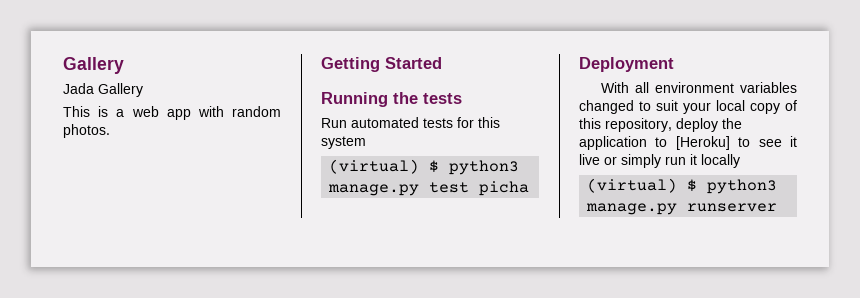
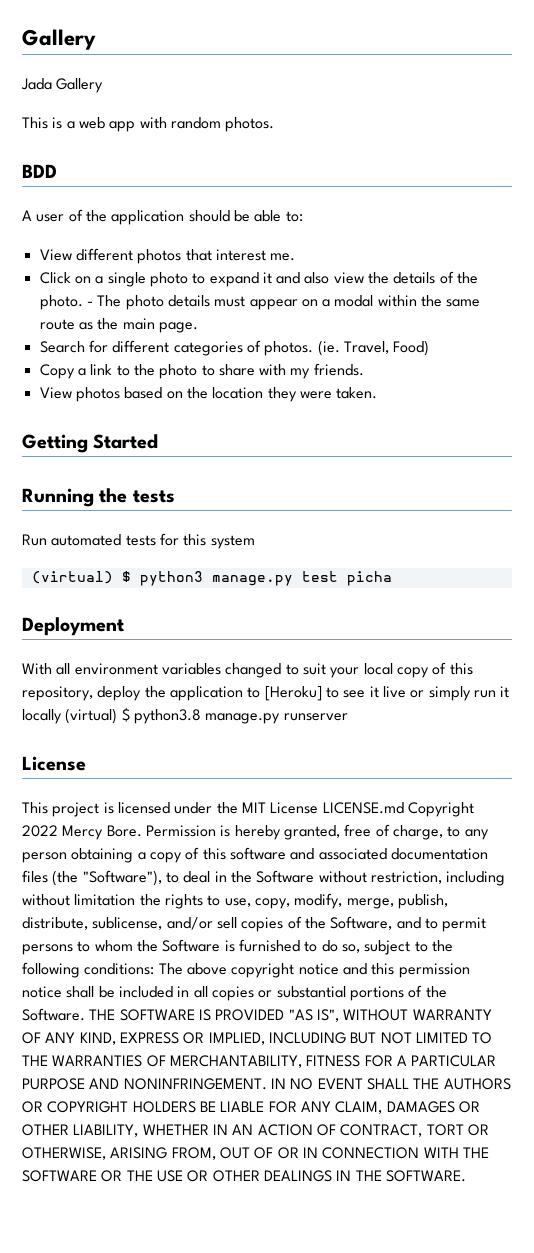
+ BDD
+ A user of the application should be able to:
+ View different photos that interest me.
+ Click on a single photo to expand it and also view the details of the photo. - The photo details must appear on a modal within the same route as the main page.
+ Search for different categories of photos. (ie. Travel, Food)
+ Copy a link to the photo to share with my friends.
+ View photos based on the location they were taken.
- With all environment variables changed to suit your local copy of this repository, deploy the application to [Heroku] to see it live or simply run it locally
- (virtual) $ python3 manage.py runserver
+ With all environment variables changed to suit your local copy of this repository, deploy the application to [Heroku] to see it live or simply run it locally (virtual) $ python3.8 manage.py runserver
+ License
+ This project is licensed under the MIT License LICENSE.md Copyright 2022 Mercy Bore. Permission is hereby granted, free of charge, to any person obtaining a copy of this software and associated documentation files (the "Software"), to deal in the Software without restriction, including without limitation the rights to use, copy, modify, merge, publish, distribute, sublicense, and/or sell copies of the Software, and to permit persons to whom the Software is furnished to do so, subject to the following conditions: The above copyright notice and this permission notice shall be included in all copies or substantial portions of the Software. THE SOFTWARE IS PROVIDED "AS IS", WITHOUT WARRANTY OF ANY KIND, EXPRESS OR IMPLIED, INCLUDING BUT NOT LIMITED TO THE WARRANTIES OF MERCHANTABILITY, FITNESS FOR A PARTICULAR PURPOSE AND NONINFRINGEMENT. IN NO EVENT SHALL THE AUTHORS OR COPYRIGHT HOLDERS BE LIABLE FOR ANY CLAIM, DAMAGES OR OTHER LIABILITY, WHETHER IN AN ACTION OF CONTRACT, TORT OR OTHERWISE, ARISING FROM, OUT OF OR IN CONNECTION WITH THE SOFTWARE OR THE USE OR OTHER DEALINGS IN THE SOFTWARE.

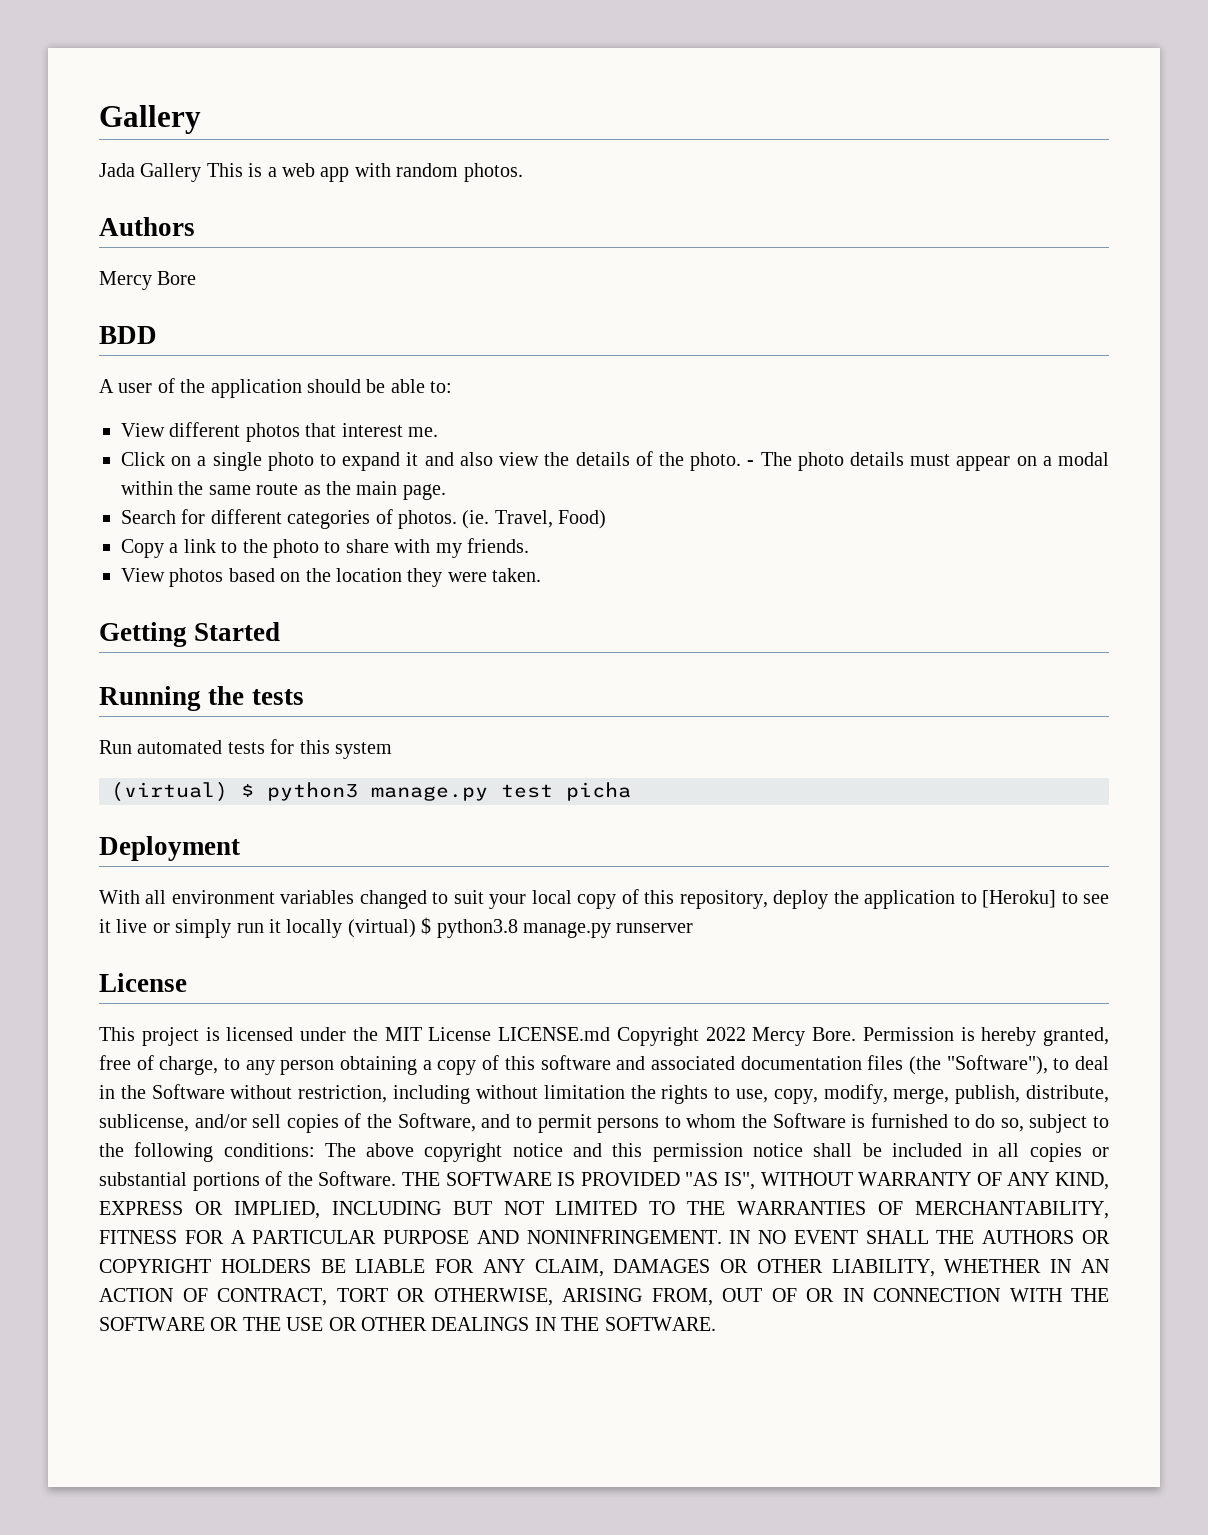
- Jada Gallery
- This is a web app with random photos.
+ Jada Gallery This is a web app with random photos.
+ Authors
+ Mercy Bore

